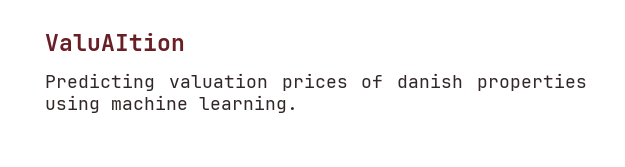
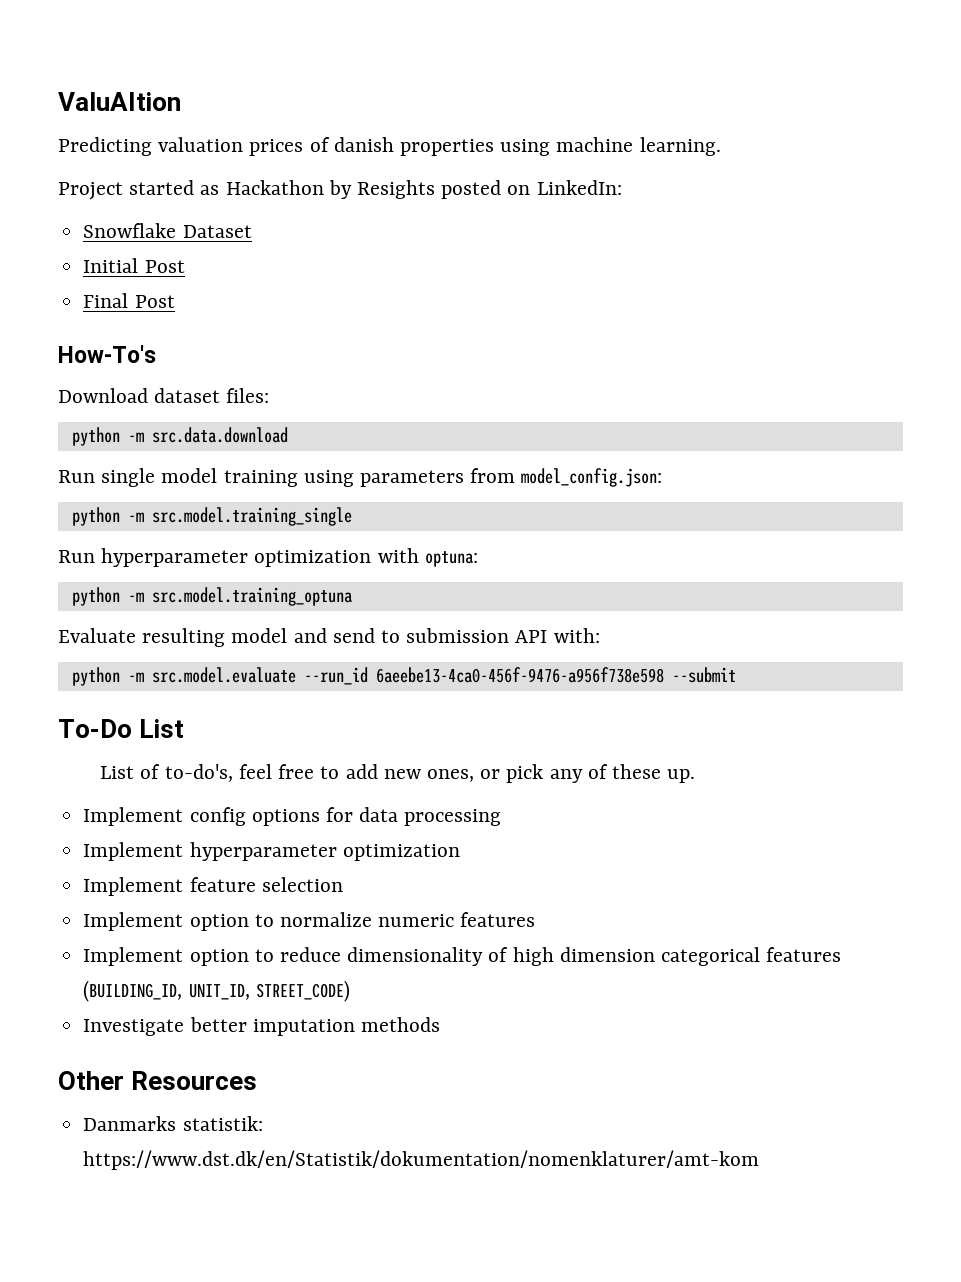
+ Project started as Hackathon by Resights posted on LinkedIn:
+ Snowflake Dataset
+ Initial Post
+ Final Post
+ How-To's
+ Download dataset files:
+ python -m src.data.download
+ Run single model training using parameters from model_config.json:
+ python -m src.model.training_single
+ Run hyperparameter optimization with optuna:
+ python -m src.model.training_optuna
+ Evaluate resulting model and send to submission API with:
+ python -m src.model.evaluate --run_id 6aeebe13-4ca0-456f-9476-a956f738e598 --submit
+ To-Do List
+ List of to-do's, feel free to add new ones, or pick any of these up.
+ Implement config options for data processing
+ Implement hyperparameter optimization
+ Implement feature selection
+ Implement option to normalize numeric features
+ Implement option to reduce dimensionality of high dimension categorical features (BUILDING_ID, UNIT_ID, STREET_CODE)
+ Investigate better imputation methods
+ Other Resources
+ Danmarks statistik: https://www.dst.dk/en/Statistik/dokumentation/nomenklaturer/amt-kom

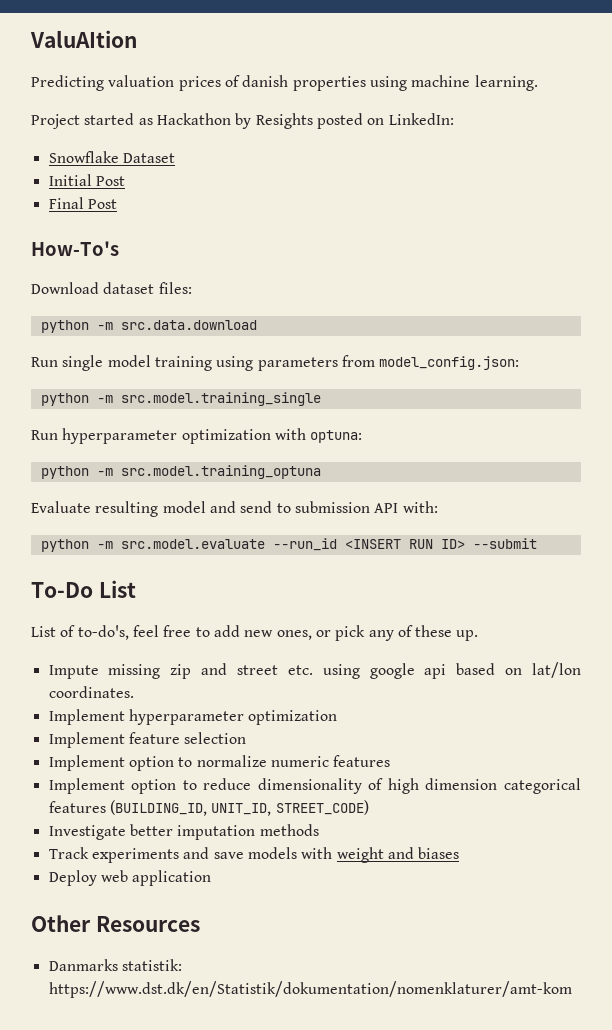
- python -m src.model.evaluate --run_id 6aeebe13-4ca0-456f-9476-a956f738e598 --submit
+ python -m src.model.evaluate --run_id <INSERT RUN ID> --submit
- Implement config options for data processing
+ Impute missing zip and street etc. using google api based on lat/lon coordinates.
+ Track experiments and save models with weight and biases
+ Deploy web application

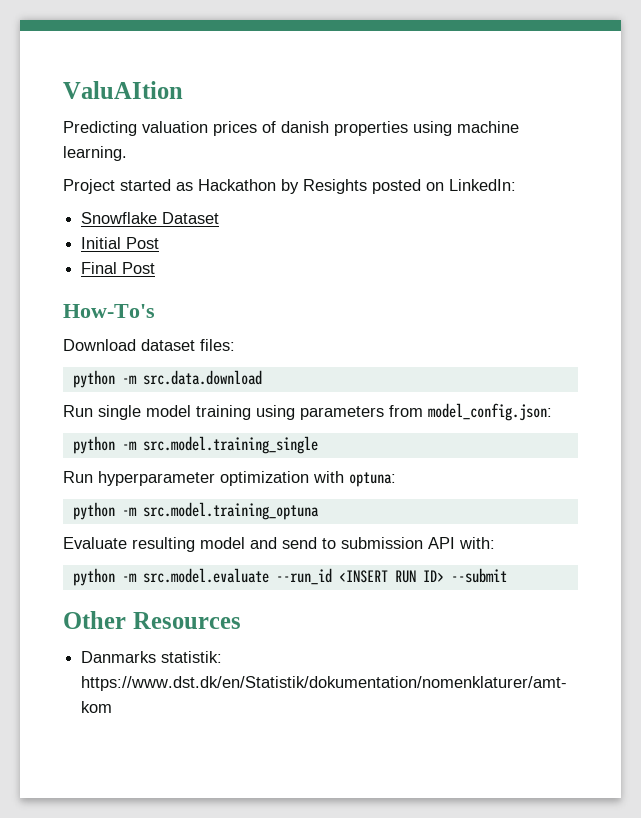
- To-Do List
- List of to-do's, feel free to add new ones, or pick any of these up.
- Impute missing zip and street etc. using google api based on lat/lon coordinates.
- Implement hyperparameter optimization
- Implement feature selection
- Implement option to normalize numeric features
- Implement option to reduce dimensionality of high dimension categorical features (BUILDING_ID, UNIT_ID, STREET_CODE)
- Investigate better imputation methods
- Track experiments and save models with weight and biases
- Deploy web application

